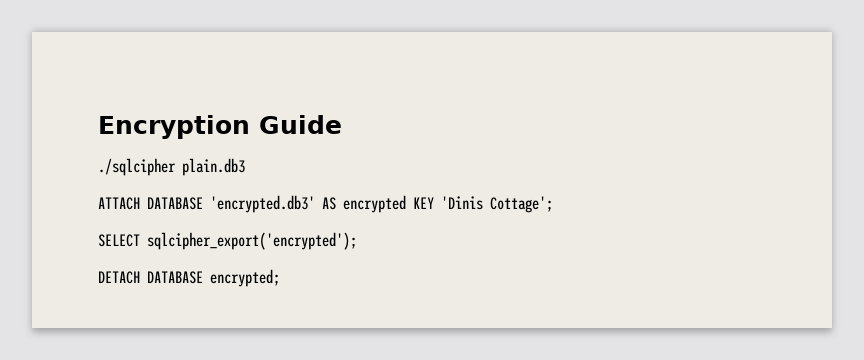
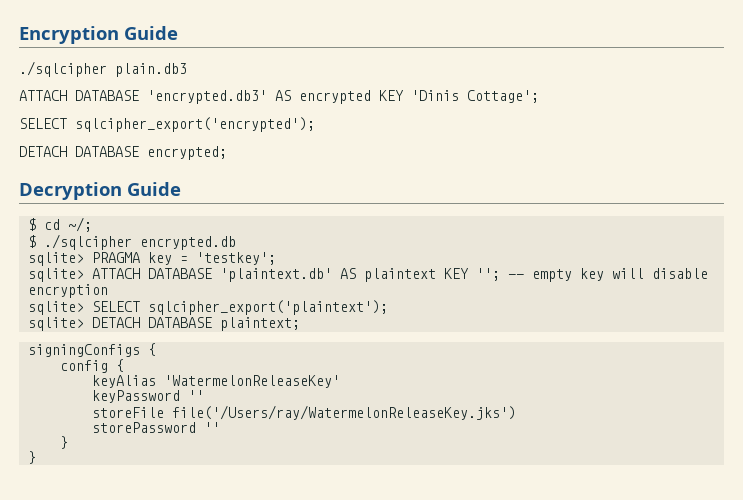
+ Decryption Guide
+ $ cd ~/;
+ $ ./sqlcipher encrypted.db
+ sqlite> PRAGMA key = 'testkey';
+ sqlite> ATTACH DATABASE 'plaintext.db' AS plaintext KEY ''; -- empty key will disable encryption
+ sqlite> SELECT sqlcipher_export('plaintext');
+ sqlite> DETACH DATABASE plaintext;
+ signingConfigs {
+ config {
+ keyAlias 'WatermelonReleaseKey'
+ keyPassword ''
+ storeFile file('/Users/ray/WatermelonReleaseKey.jks')
+ storePassword ''
+ }
+ }

